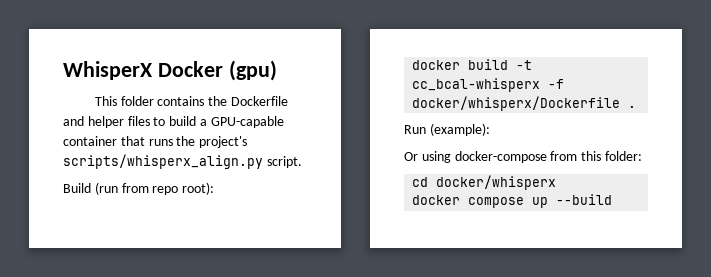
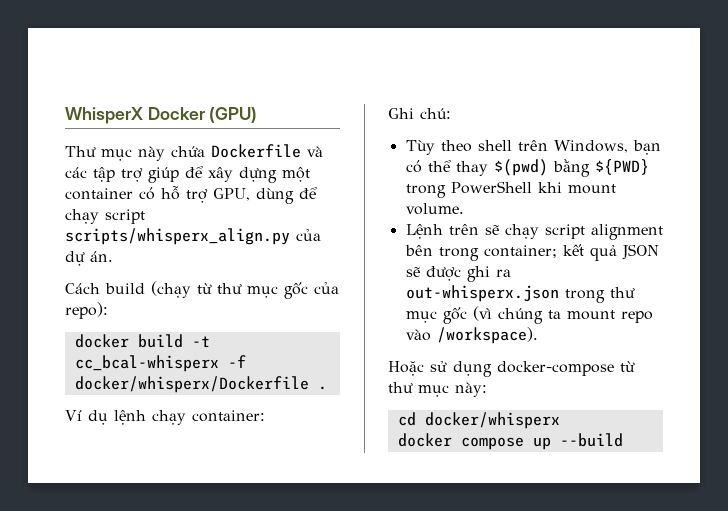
- WhisperX Docker (gpu)
- This folder contains the Dockerfile and helper files to build a GPU-capable container that runs the project's scripts/whisperx_align.py script.
- Build (run from repo root):
+ WhisperX Docker (GPU)
+ Thư mục này chứa Dockerfile và các tập trợ giúp để xây dựng một container có hỗ trợ GPU, dùng để chạy script scripts/whisperx_align.py của dự án.
+ Cách build (chạy từ thư mục gốc của repo):
- Run (example):
- Or using docker-compose from this folder:
+ Ví dụ lệnh chạy container:
+ Ghi chú:
+ Tùy theo shell trên Windows, bạn có thể thay $(pwd) bằng ${PWD} trong PowerShell khi mount volume.
+ Lệnh trên sẽ chạy script alignment bên trong container; kết quả JSON sẽ được ghi ra out-whisperx.json trong thư mục gốc (vì chúng ta mount repo vào /workspace).
+ Hoặc sử dụng docker-compose từ thư mục này:

